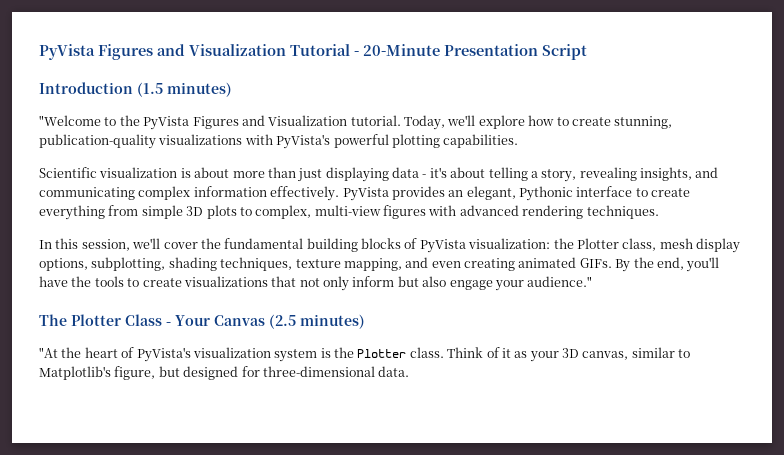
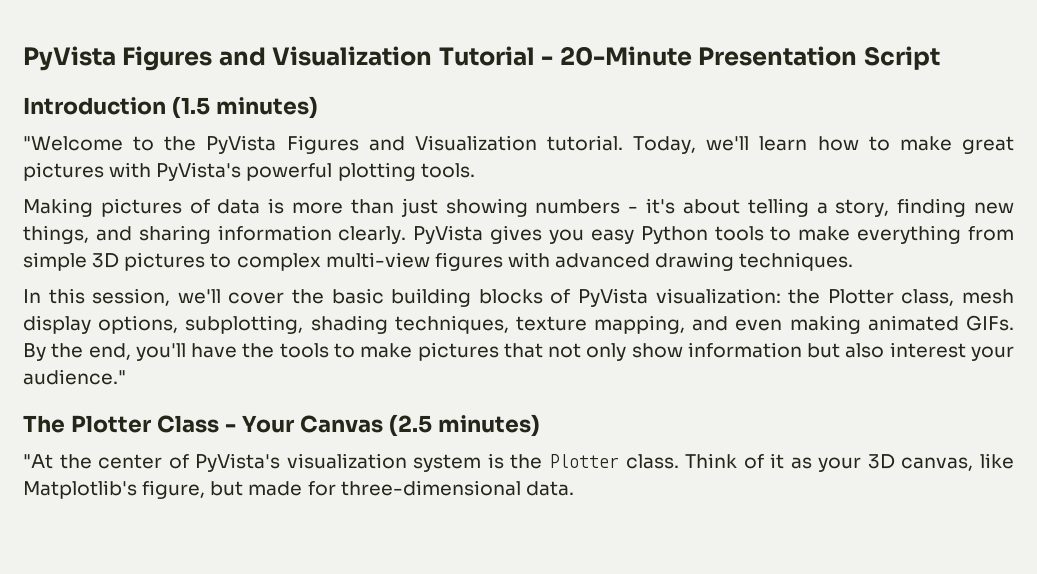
- Today, we'll explore how to create stunning, publication-quality visualizations with PyVista's powerful plotting capabilities.
- Scientific visualization is about more than just displaying data - it's about telling a story, revealing insights, and communicating complex information effectively. PyVista provides an elegant, Pythonic interface to create everything from simple 3D plots to complex, multi-view figures with advanced rendering techniques.
+ Today, we'll learn how to make great pictures with PyVista's powerful plotting tools.
+ Making pictures of data is more than just showing numbers - it's about telling a story, finding new things, and sharing information clearly. PyVista gives you easy Python tools to make everything from simple 3D pictures to complex multi-view figures with advanced drawing techniques.
- In this session, we'll cover the fundamental building blocks of PyVista visualization: the Plotter class, mesh display options, subplotting, shading techniques, texture mapping, and even creating animated GIFs.
+ In this session, we'll cover the basic building blocks of PyVista visualization: the Plotter class, mesh display options, subplotting, shading techniques, texture mapping, and even making animated GIFs.
- By the end, you'll have the tools to create visualizations that not only inform but also engage your audience."
+ By the end, you'll have the tools to make pictures that not only show information but also interest your audience."
- "At the heart of PyVista's visualization system is the Plotter class.
+ "At the center of PyVista's visualization system is the Plotter class.
- Think of it as your 3D canvas, similar to Matplotlib's figure, but designed for three-dimensional data.
+ Think of it as your 3D canvas, like Matplotlib's figure, but made for three-dimensional data.

